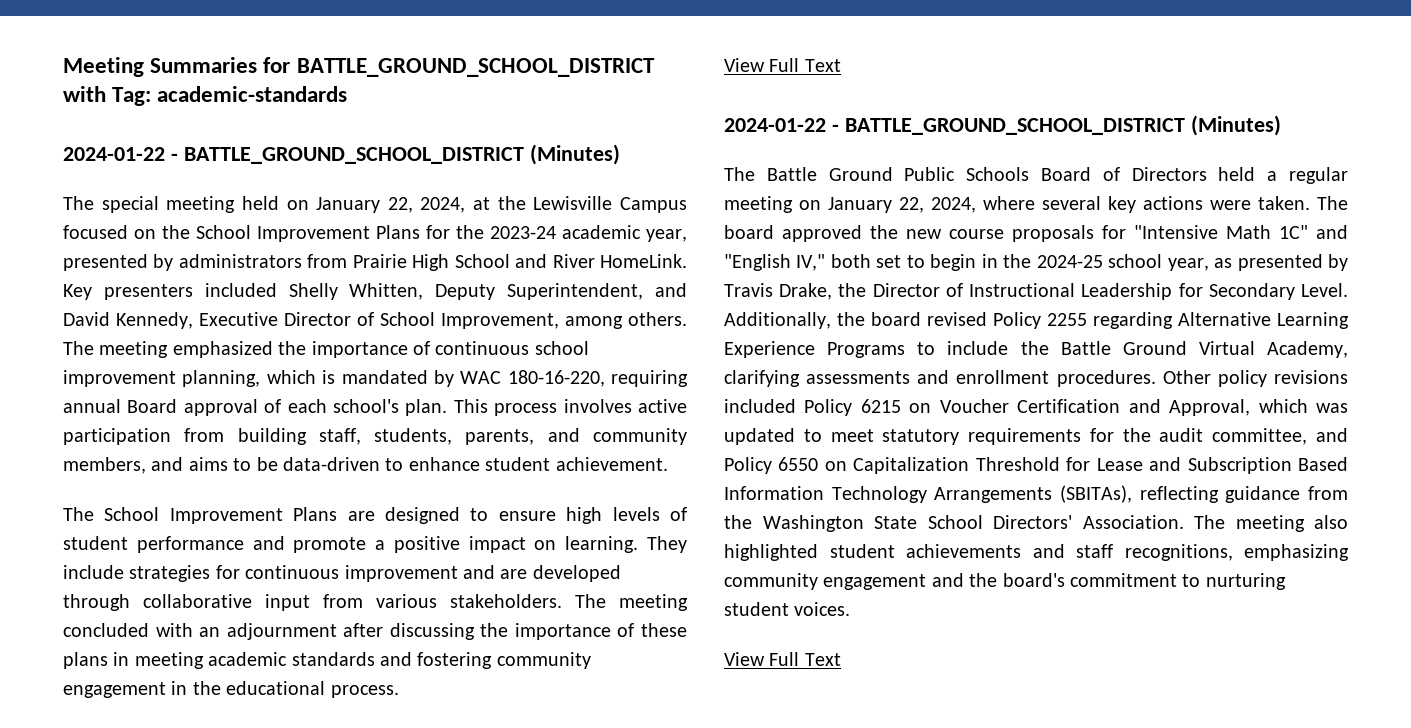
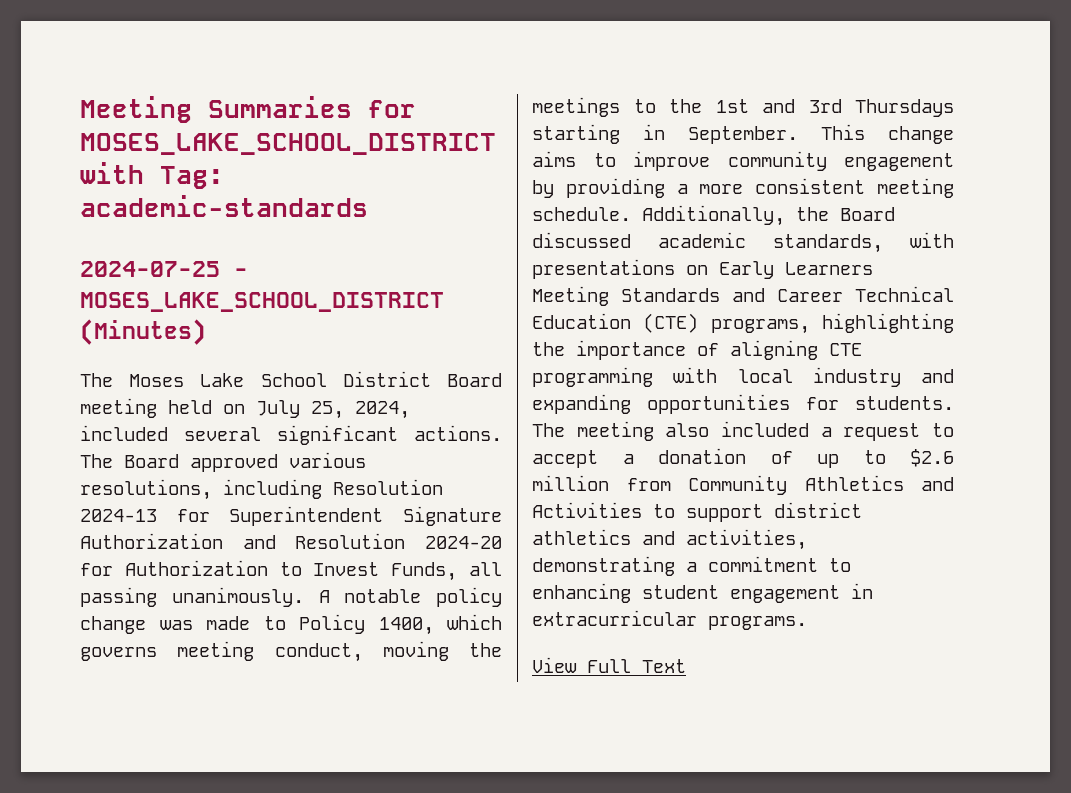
- Meeting Summaries for BATTLE_GROUND_SCHOOL_DISTRICT with Tag: academic-standards
- 2024-01-22 - BATTLE_GROUND_SCHOOL_DISTRICT (Minutes)
- The special meeting held on January 22, 2024, at the Lewisville Campus focused on the School Improvement Plans for the 2023-24 academic year, presented by administrators from Prairie High School and River HomeLink. Key presenters included Shelly Whitten, Deputy Superintendent, and David Kennedy, Executive Director of School Improvement, among others. The meeting emphasized the importance of continuous school improvement planning, which is mandated by WAC 180-16-220, requiring annual Board approval of each school's plan. This process involves active participation from building staff, students, parents, and community members, and aims to be data-driven to enhance student achievement.
- The School Improvement Plans are designed to ensure high levels of student performance and promote a positive impact on learning. They include strategies for continuous improvement and are developed through collaborative input from various stakeholders. The meeting concluded with an adjournment after discussing the importance of these plans in meeting academic standards and fostering community engagement in the educational process.
- View Full Text
- 2024-01-22 - BATTLE_GROUND_SCHOOL_DISTRICT (Minutes)
- The Battle Ground Public Schools Board of Directors held a regular meeting on January 22, 2024, where several key actions were taken. The board approved the new course proposals for "Intensive Math 1C" and "English IV," both set to begin in the 2024-25 school year, as presented by Travis Drake, the Director of Instructional Leadership for Secondary Level. Additionally, the board revised Policy 2255 regarding Alternative Learning Experience Programs to include the Battle Ground Virtual Academy, clarifying assessments and enrollment procedures. Other policy revisions included Policy 6215 on Voucher Certification and Approval, which was updated to meet statutory requirements for the audit committee, and Policy 6550 on Capitalization Threshold for Lease and Subscription Based Information Technology Arrangements (SBITAs), reflecting guidance from the Washington State School Directors' Association. The meeting also highlighted student achievements and staff recognitions, emphasizing community engagement and the board's commitment to nurturing student voices.
+ Meeting Summaries for MOSES_LAKE_SCHOOL_DISTRICT with Tag: academic-standards
+ 2024-07-25 - MOSES_LAKE_SCHOOL_DISTRICT (Minutes)
+ The Moses Lake School District Board meeting held on July 25, 2024, included several significant actions. The Board approved various resolutions, including Resolution 2024-13 for Superintendent Signature Authorization and Resolution 2024-20 for Authorization to Invest Funds, all passing unanimously. A notable policy change was made to Policy 1400, which governs meeting conduct, moving the meetings to the 1st and 3rd Thursdays starting in September. This change aims to improve community engagement by providing a more consistent meeting schedule. Additionally, the Board discussed academic standards, with presentations on Early Learners Meeting Standards and Career Technical Education (CTE) programs, highlighting the importance of aligning CTE programming with local industry and expanding opportunities for students. The meeting also included a request to accept a donation of up to $2.6 million from Community Athletics and Activities to support district athletics and activities, demonstrating a commitment to enhancing student engagement in extracurricular programs.

